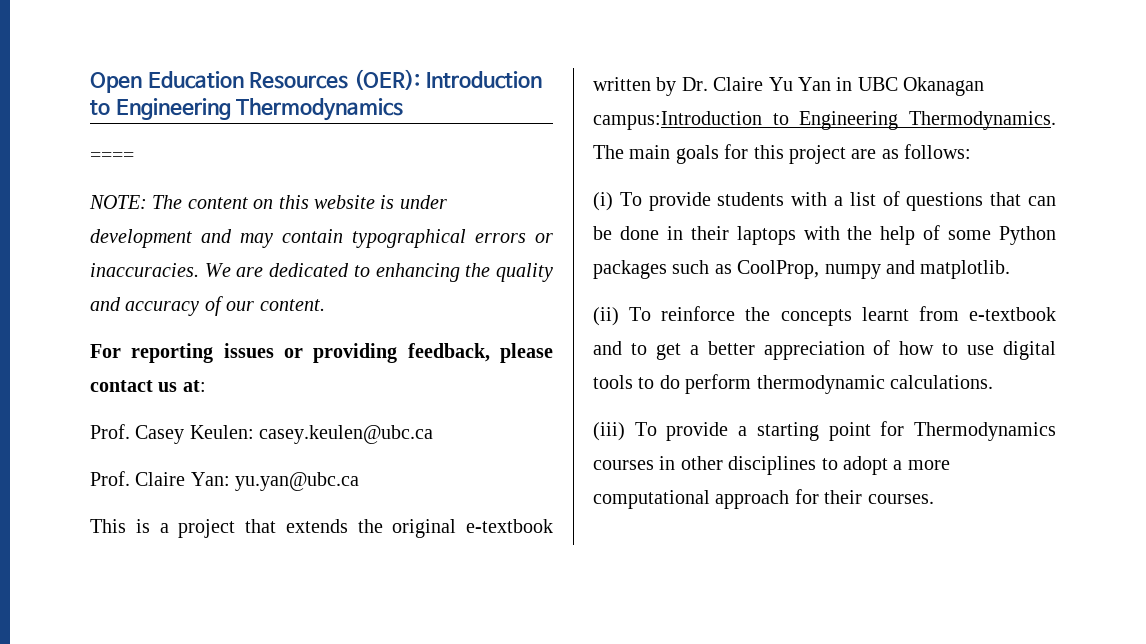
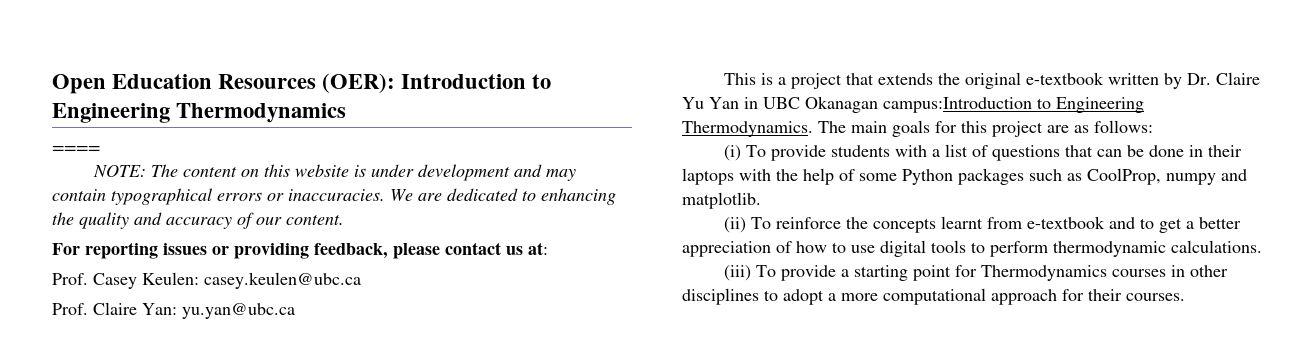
- (ii) To reinforce the concepts learnt from e-textbook and to get a better appreciation of how to use digital tools to do perform thermodynamic calculations.
+ (ii) To reinforce the concepts learnt from e-textbook and to get a better appreciation of how to use digital tools to perform thermodynamic calculations.

